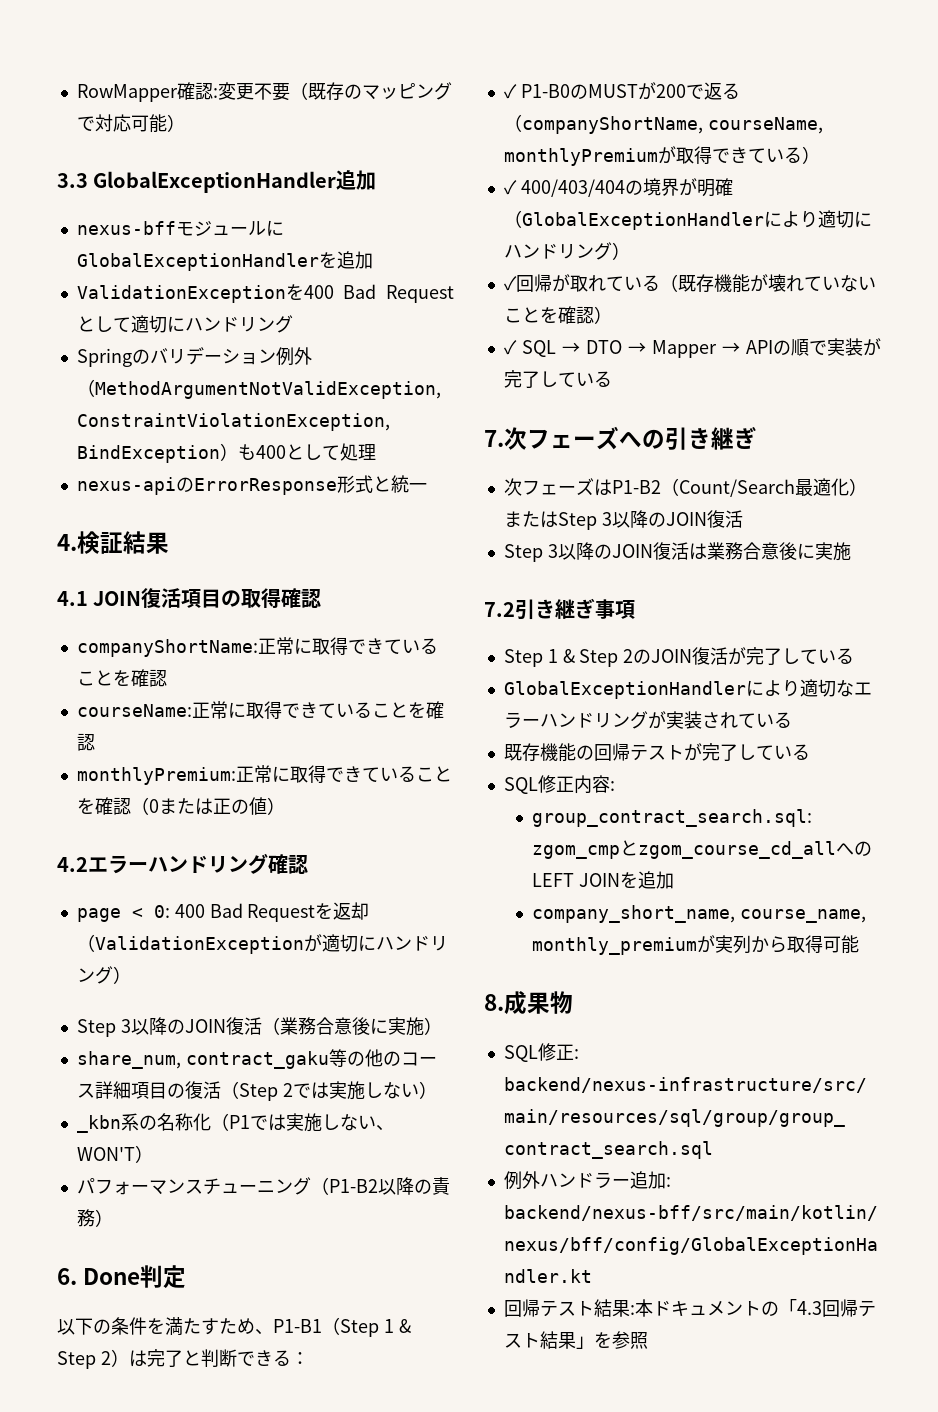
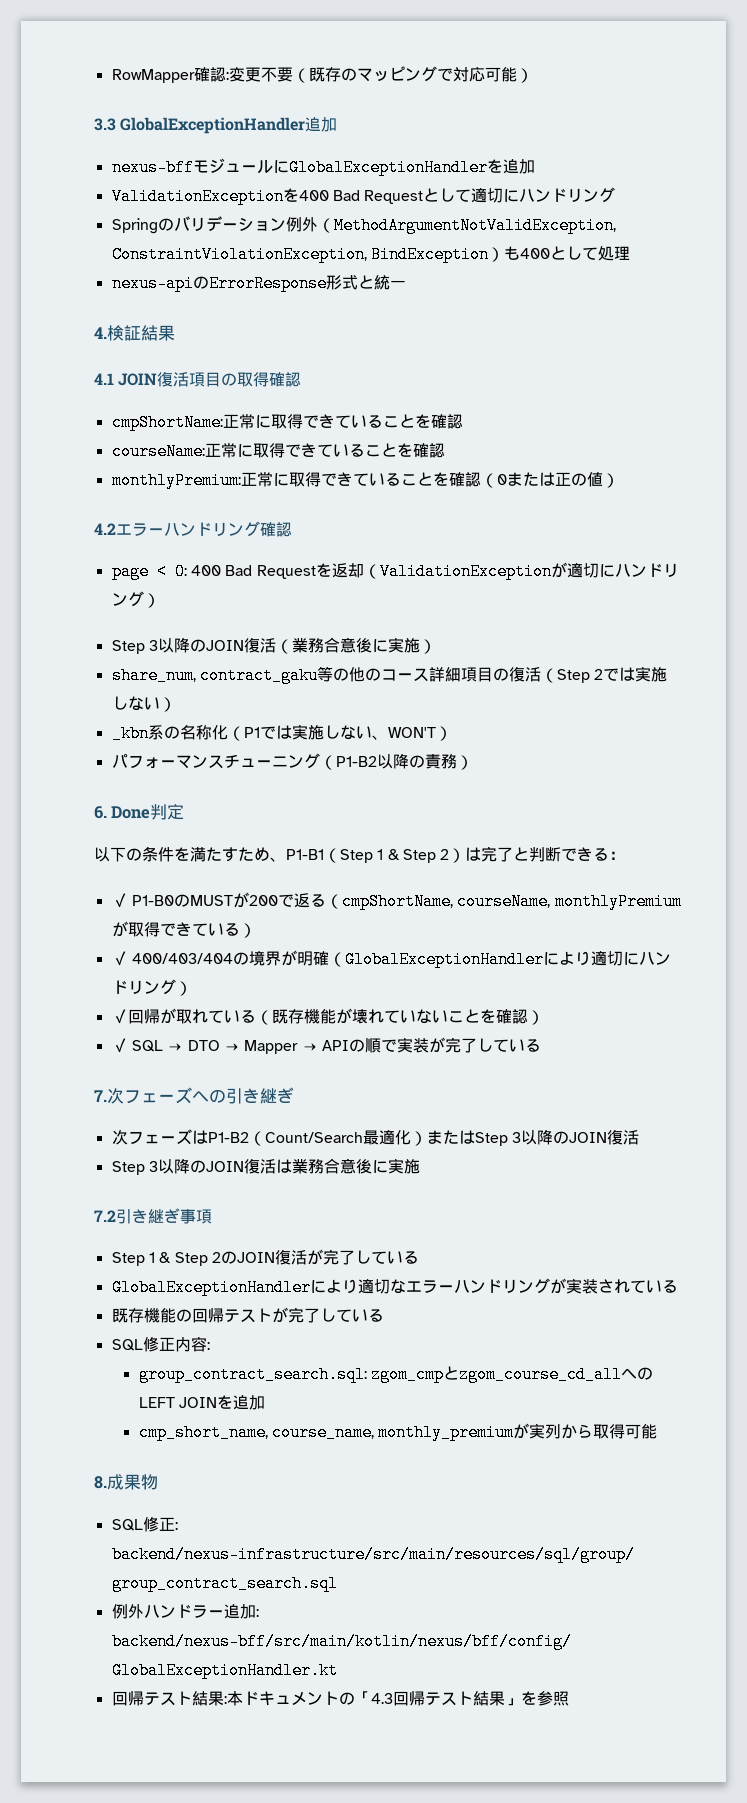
- companyShortName:正常に取得できていることを確認
+ cmpShortName:正常に取得できていることを確認
- ✓ P1-B0のMUSTが200で返る（companyShortName, courseName, monthlyPremiumが取得できている）
+ ✓ P1-B0のMUSTが200で返る（cmpShortName, courseName, monthlyPremiumが取得できている）
- company_short_name, course_name, monthly_premiumが実列から取得可能
+ cmp_short_name, course_name, monthly_premiumが実列から取得可能

